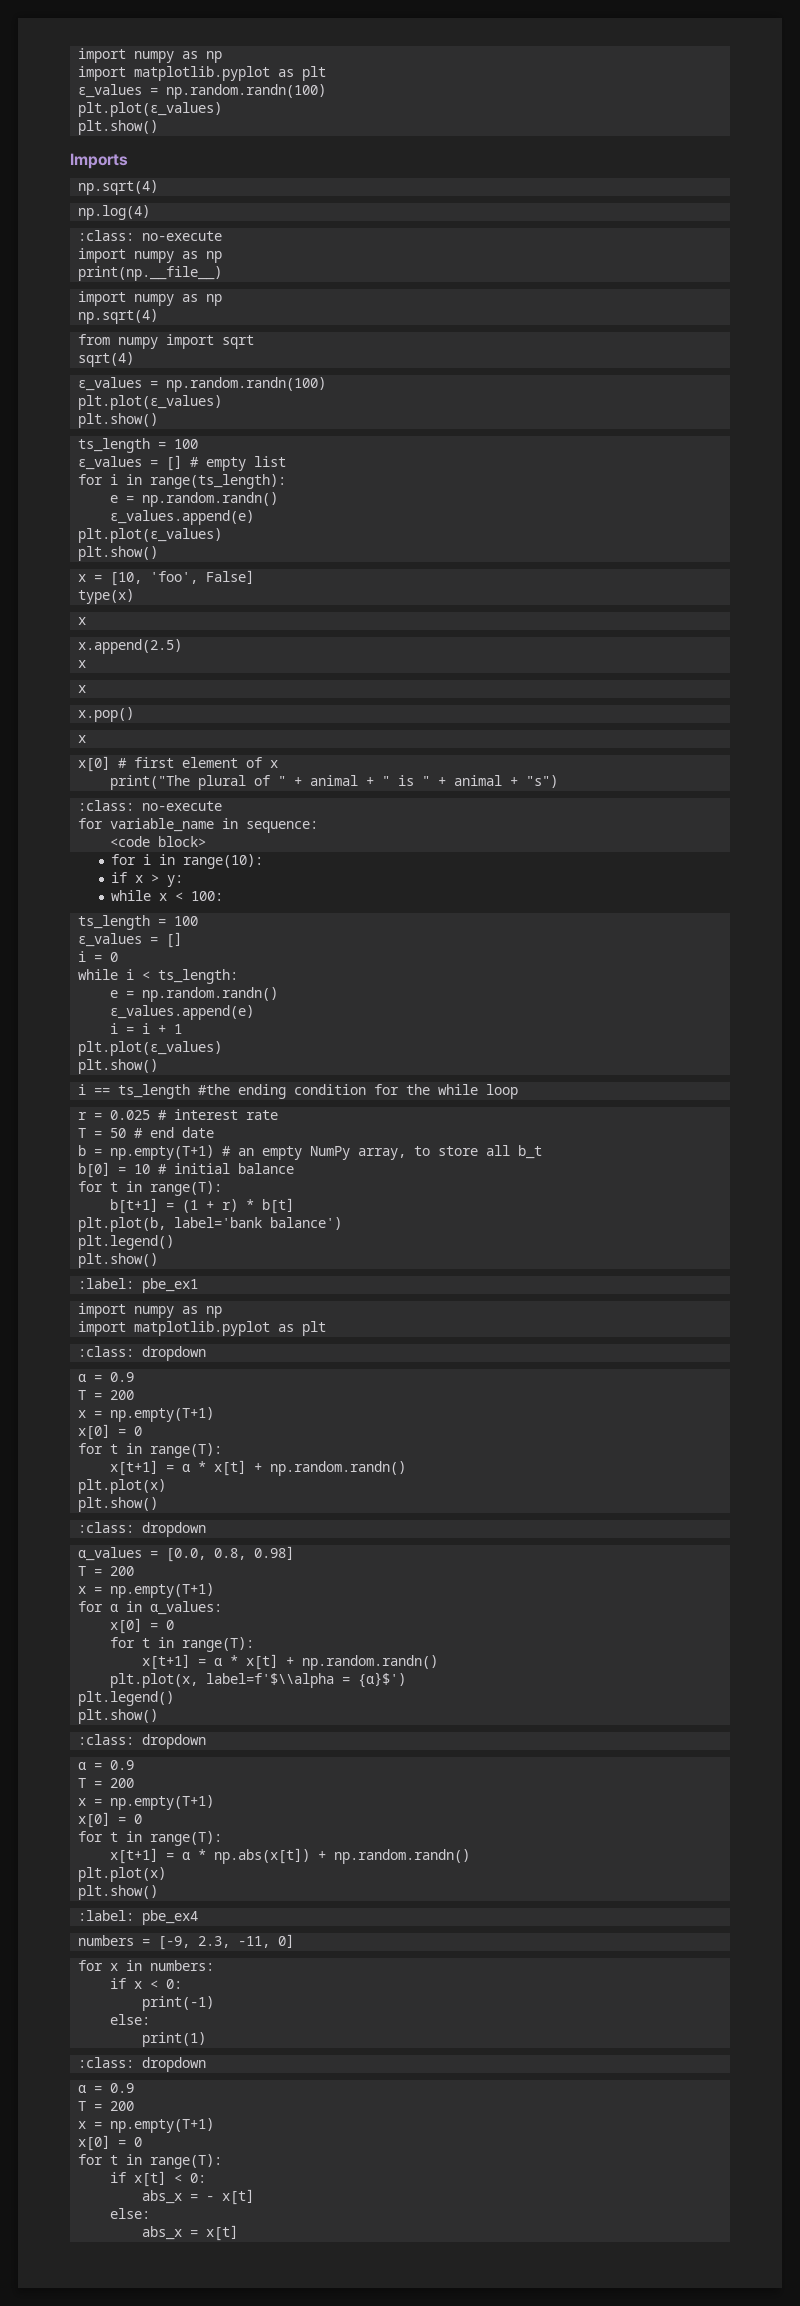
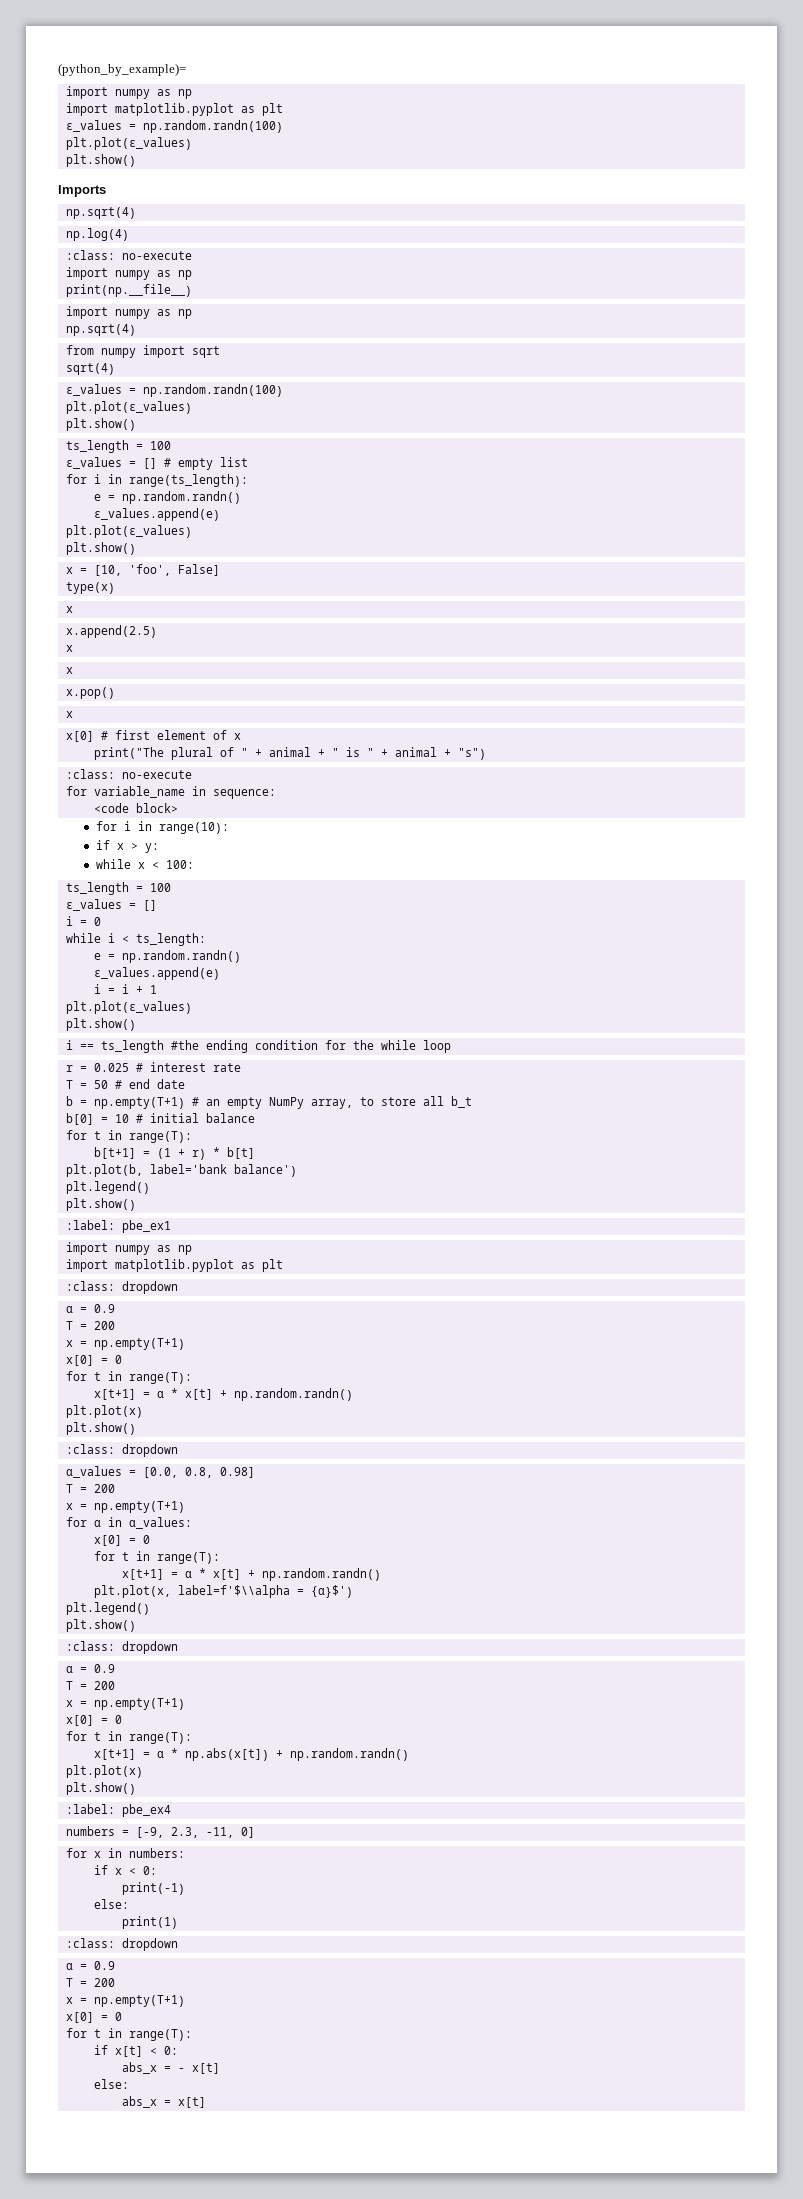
+ (python_by_example)=

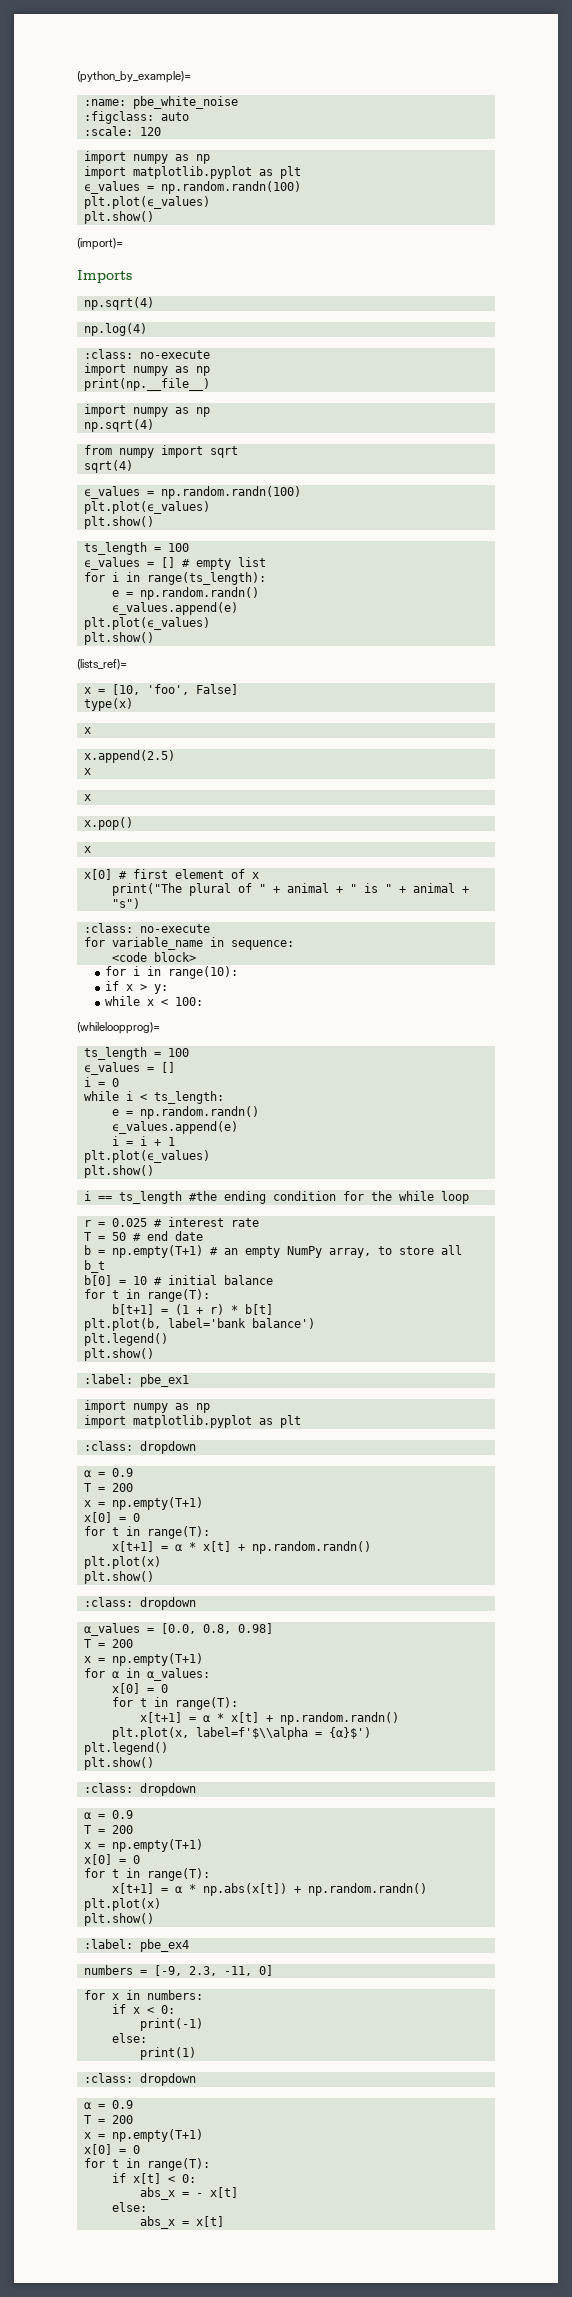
+ :name: pbe_white_noise
+ :figclass: auto
+ :scale: 120
+ (import)=
+ (lists_ref)=
+ (whileloopprog)=

